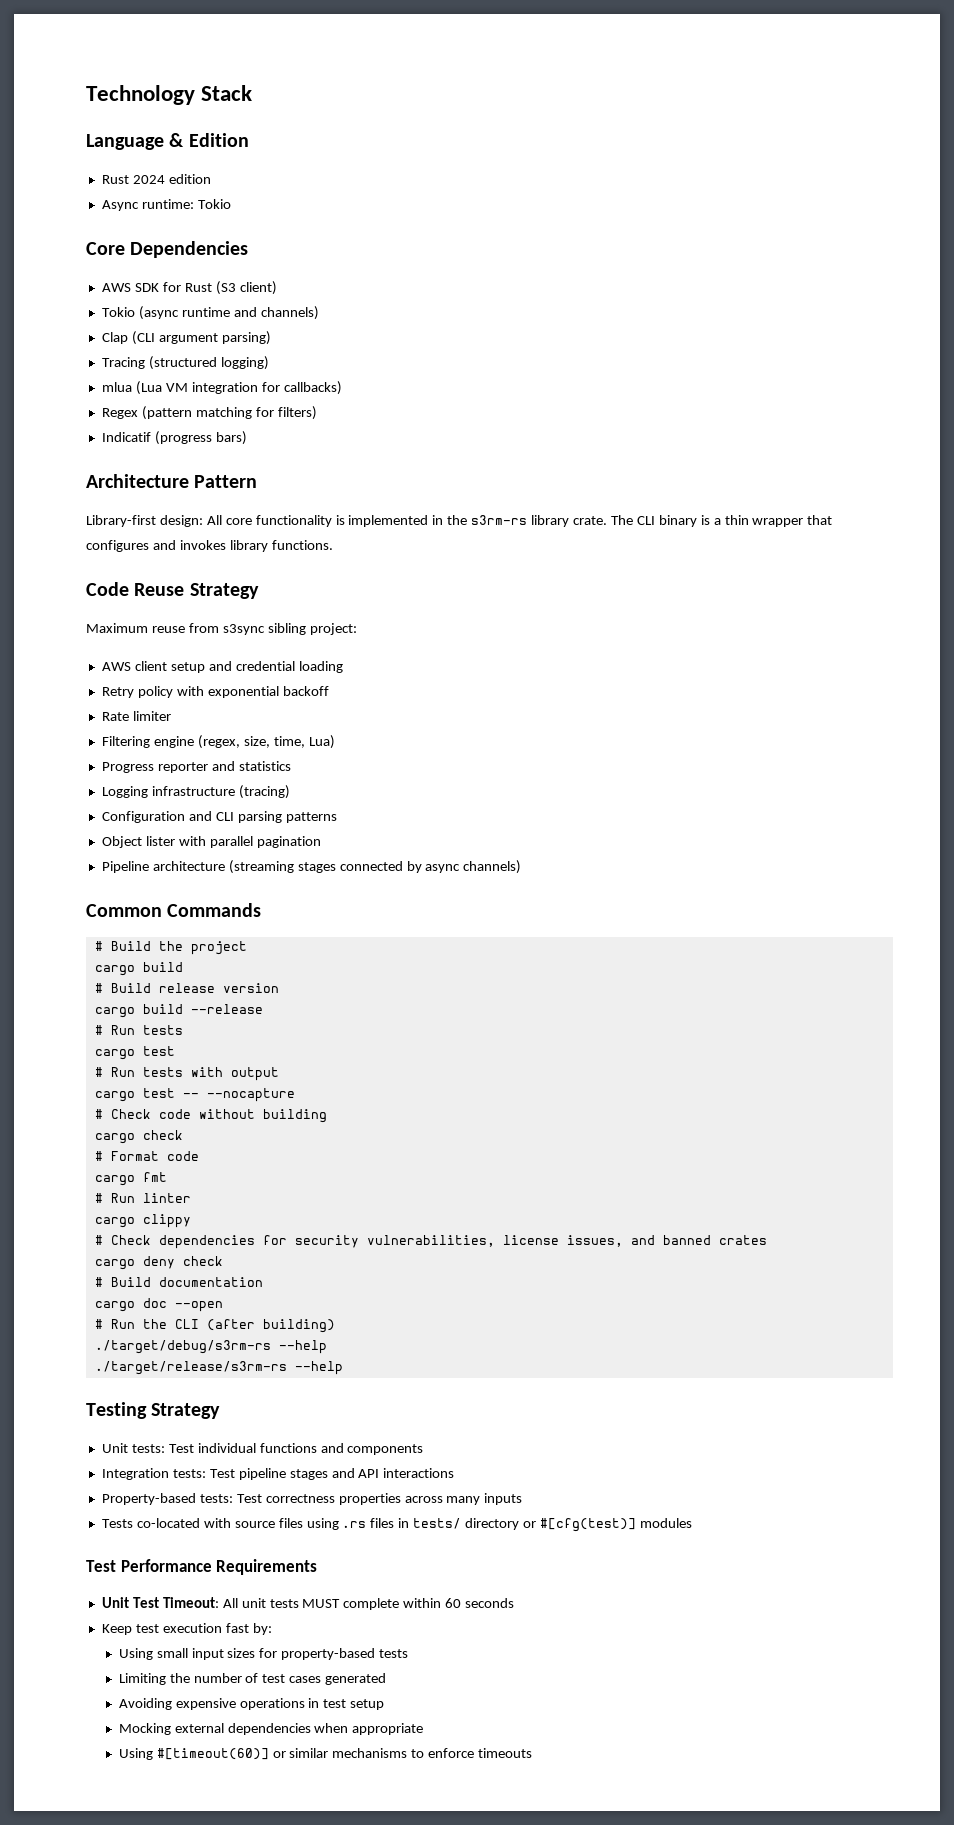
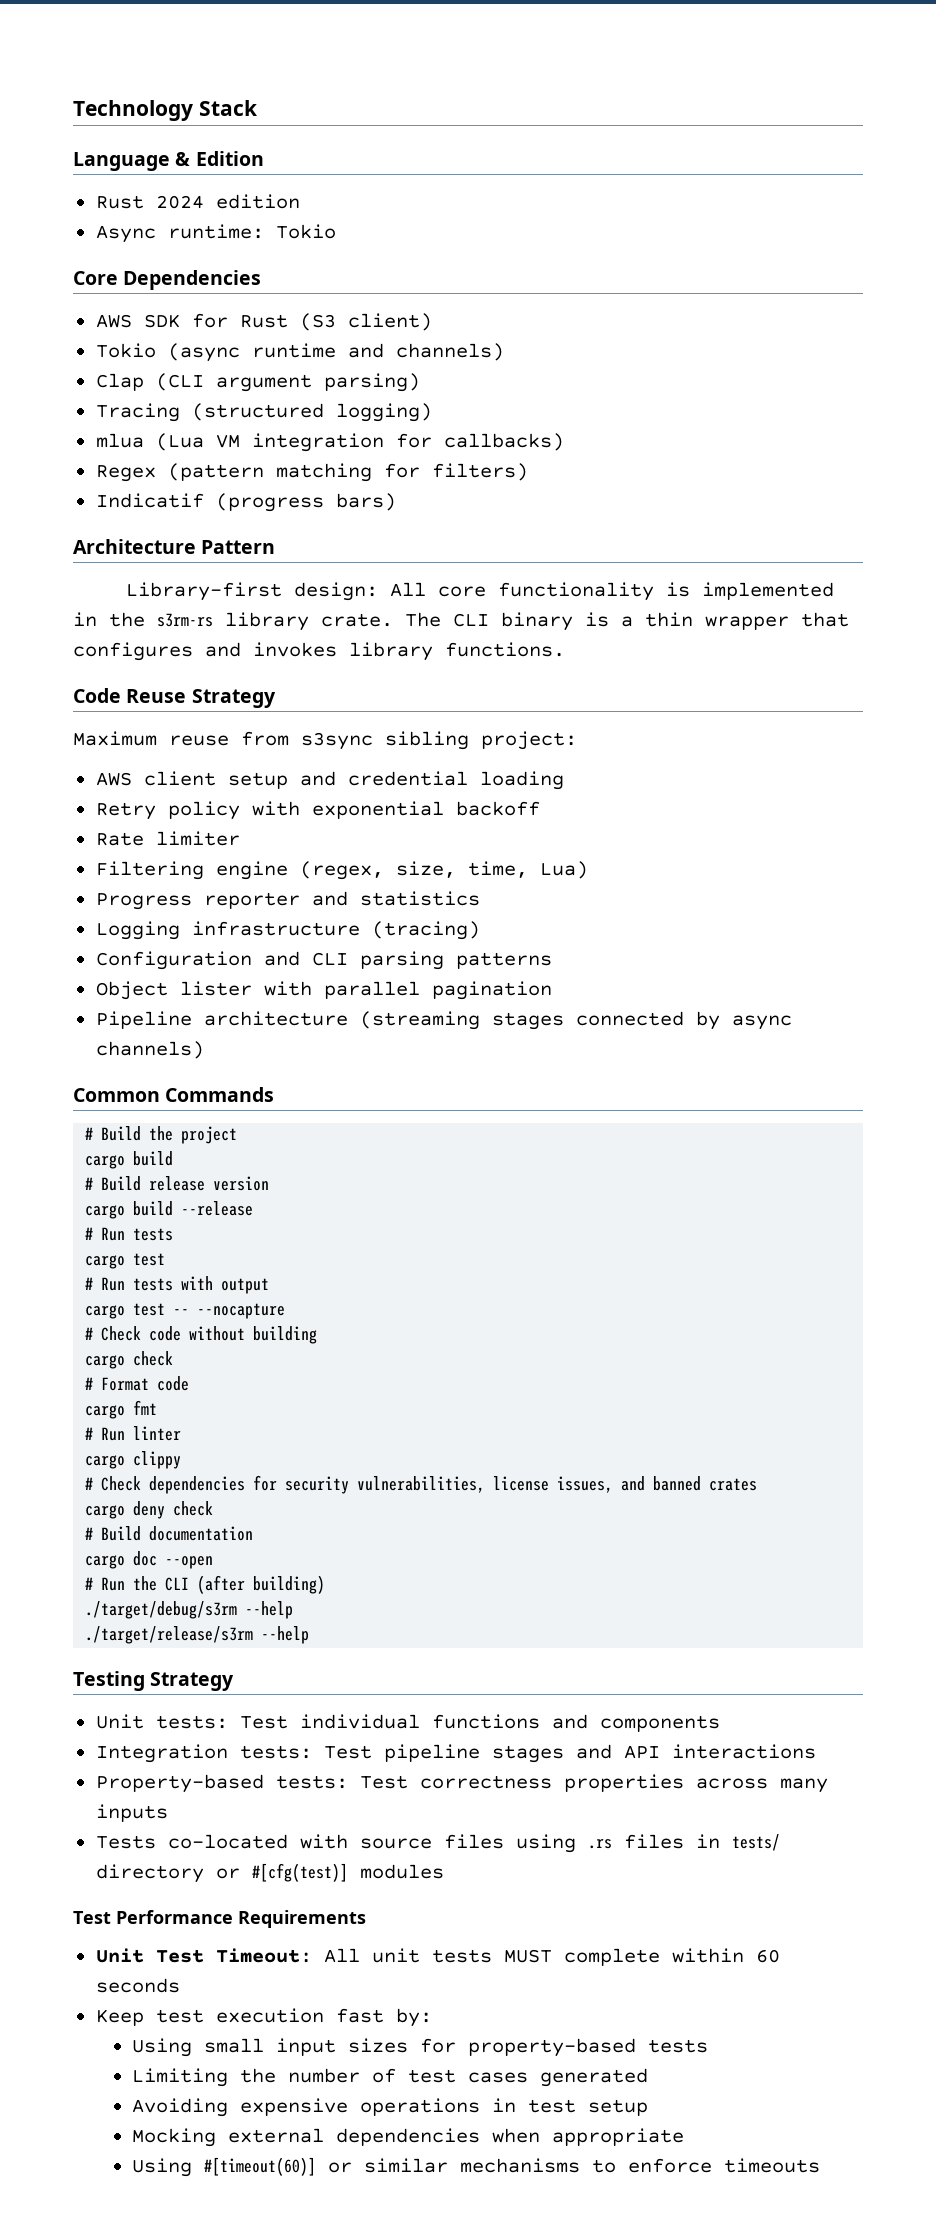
- ./target/debug/s3rm-rs --help
- ./target/release/s3rm-rs --help
+ ./target/debug/s3rm --help
+ ./target/release/s3rm --help

